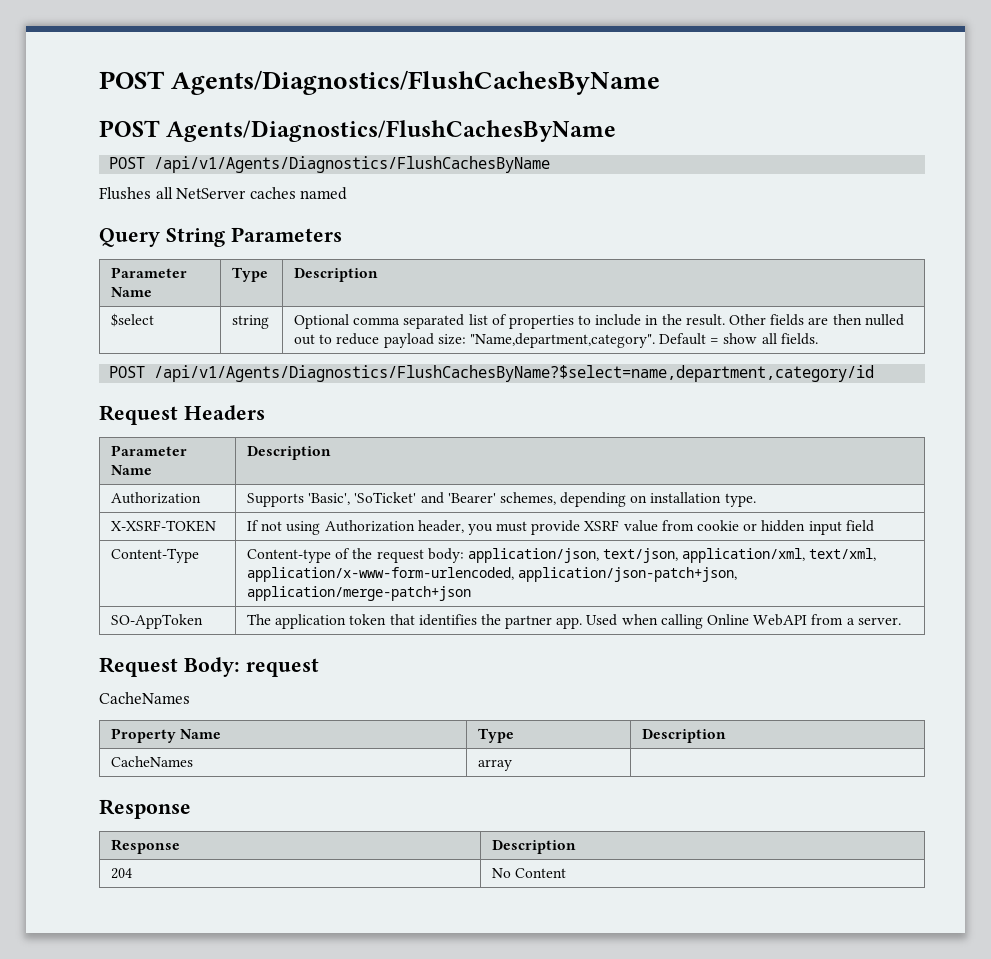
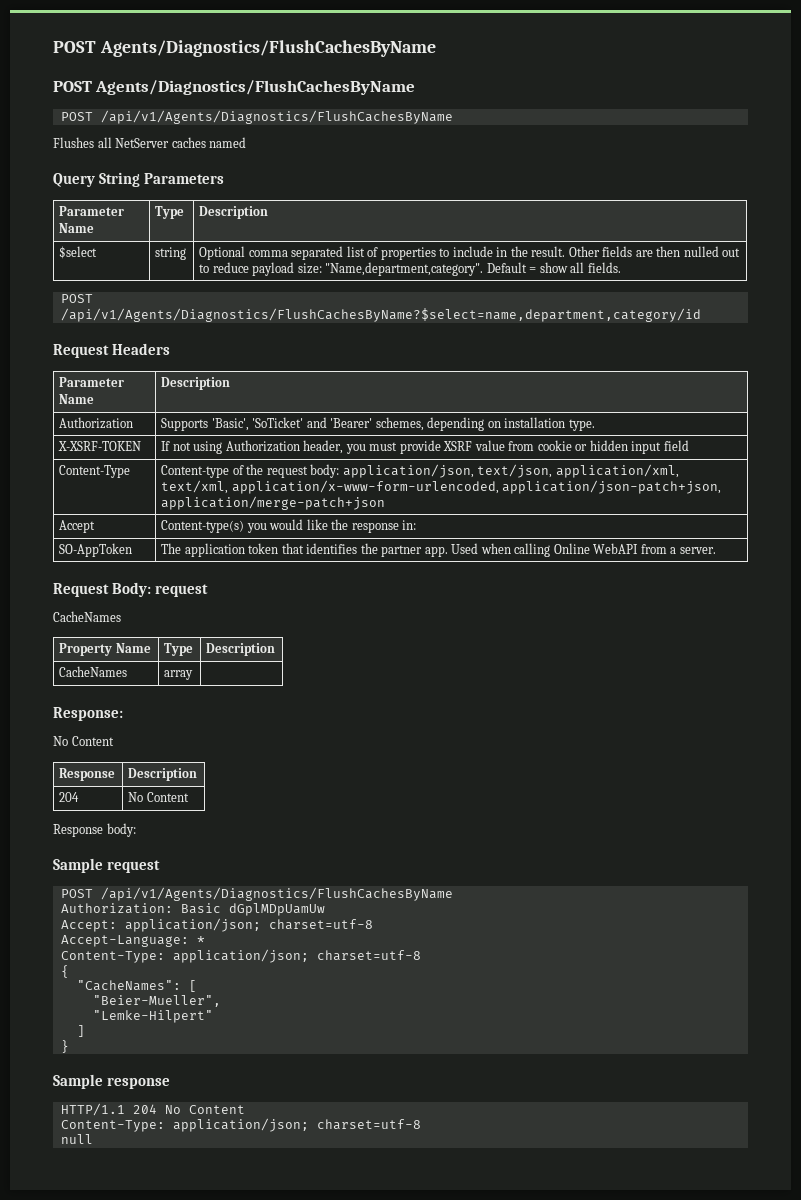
+ Accept | Content-type(s) you would like the response in:
  CacheNames | array |
- Response
+ Response:
+ No Content
+ Response body:
+ Sample request
+ POST /api/v1/Agents/Diagnostics/FlushCachesByName
+ Authorization: Basic dGplMDpUamUw
+ Accept: application/json; charset=utf-8
+ Accept-Language: *
+ Content-Type: application/json; charset=utf-8
+ {
+ "CacheNames": [
+ "Beier-Mueller",
+ "Lemke-Hilpert"
+ ]
+ }
+ Sample response
+ HTTP/1.1 204 No Content
+ Content-Type: application/json; charset=utf-8
+ null

